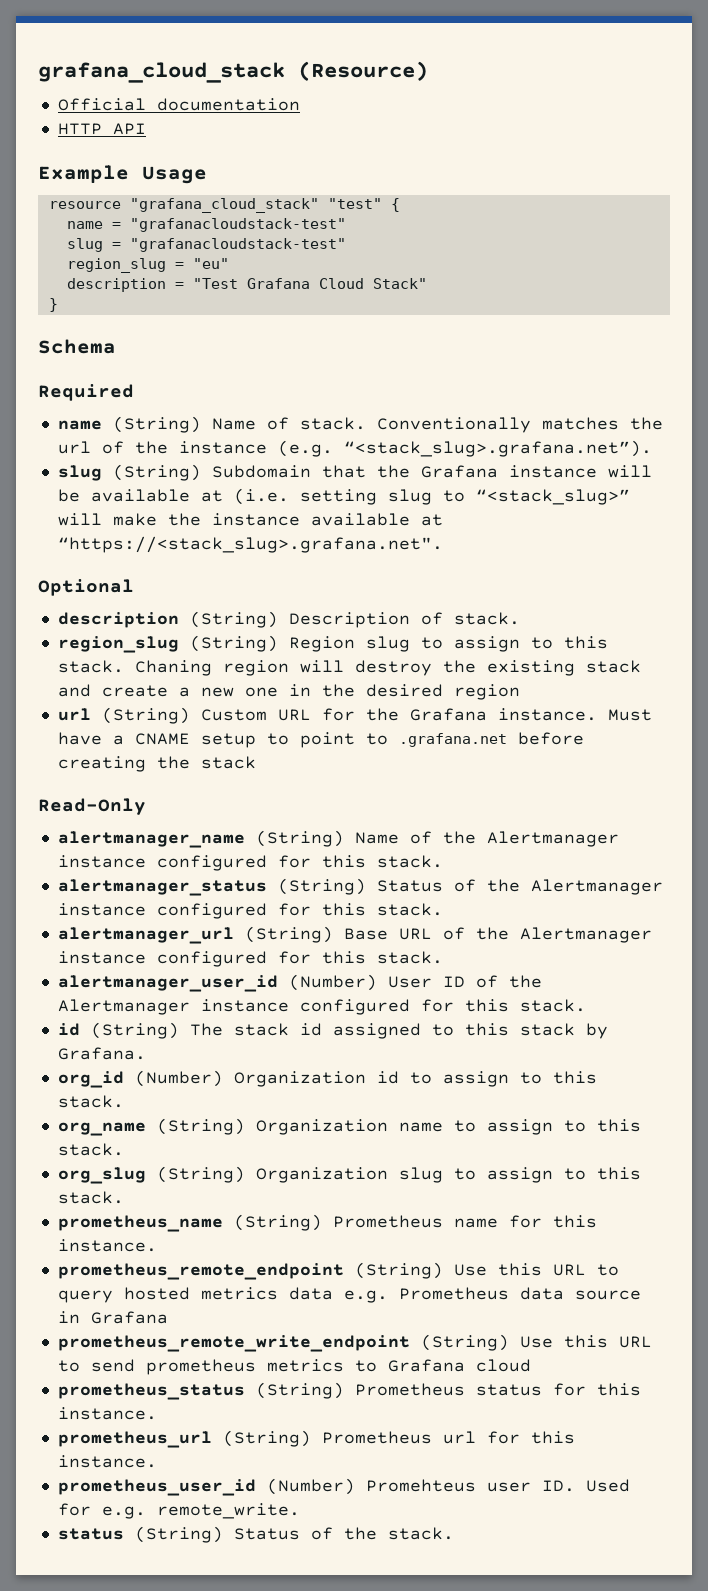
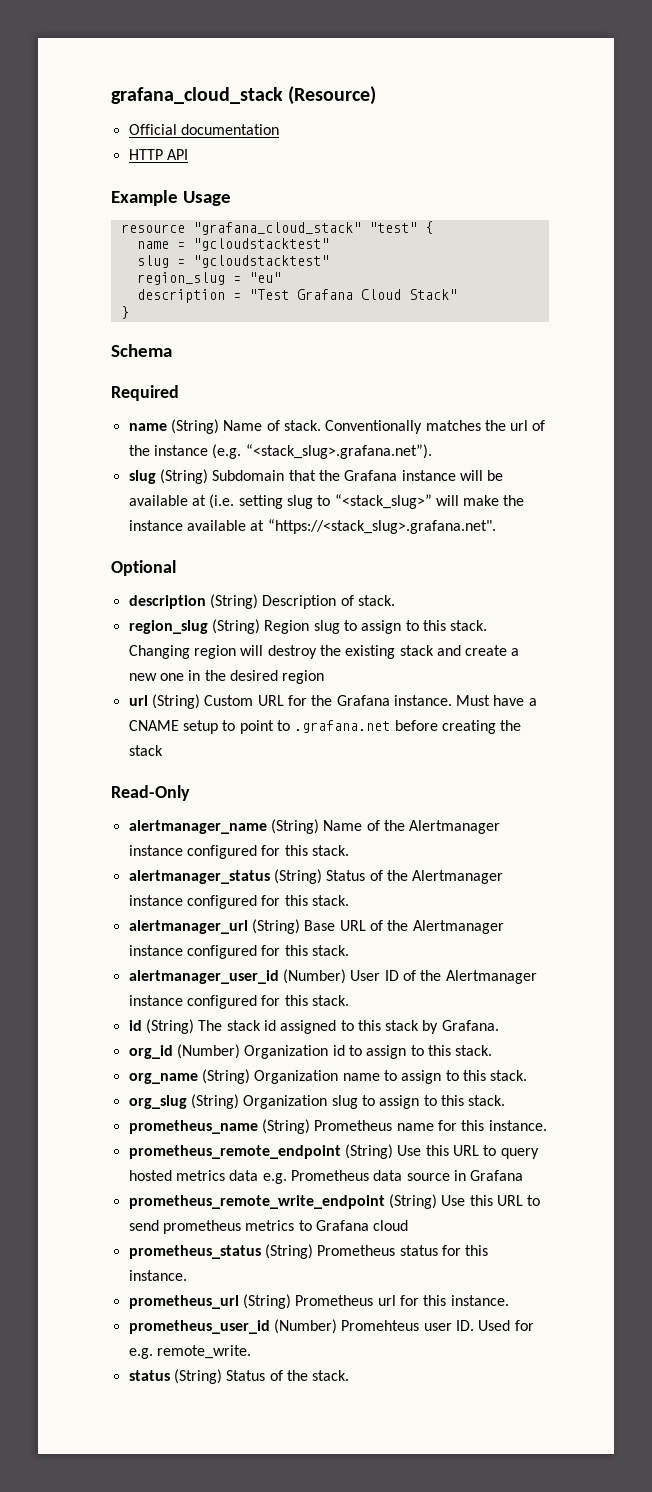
- name = "grafanacloudstack-test"
+ name = "gcloudstacktest"
- slug = "grafanacloudstack-test"
+ slug = "gcloudstacktest"
- Chaning region will destroy the existing stack and create a new one in the desired region
+ Changing region will destroy the existing stack and create a new one in the desired region

